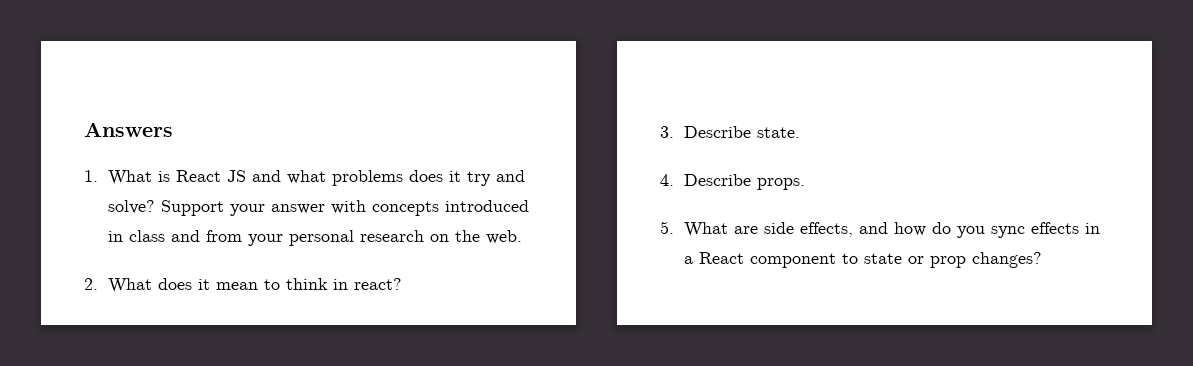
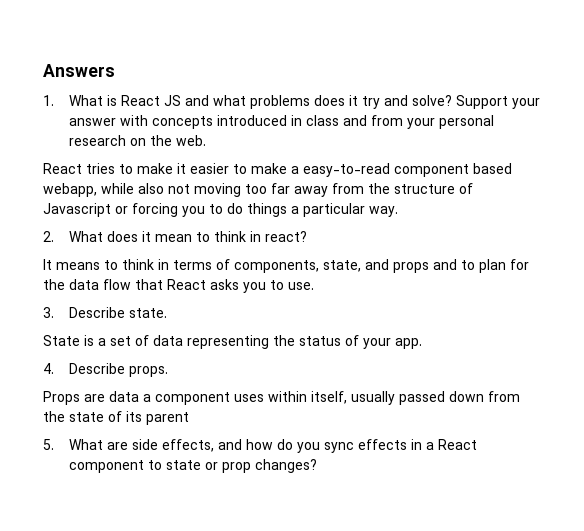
+ React tries to make it easier to make a easy-to-read component based webapp, while also not moving too far away from the structure of Javascript or forcing you to do things a particular way.
+ It means to think in terms of components, state, and props and to plan for the data flow that React asks you to use.
  3. Describe state.
+ State is a set of data representing the status of your app.
  4. Describe props.
+ Props are data a component uses within itself, usually passed down from the state of its parent

